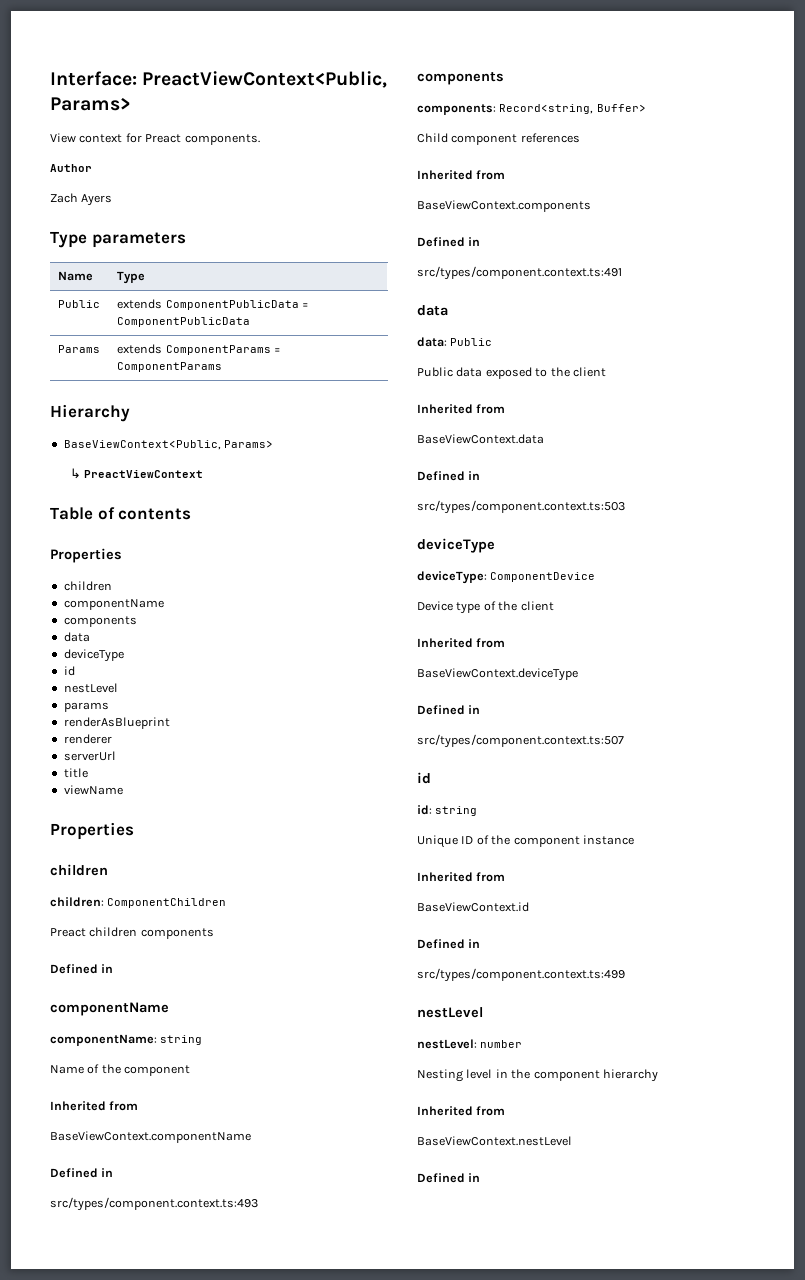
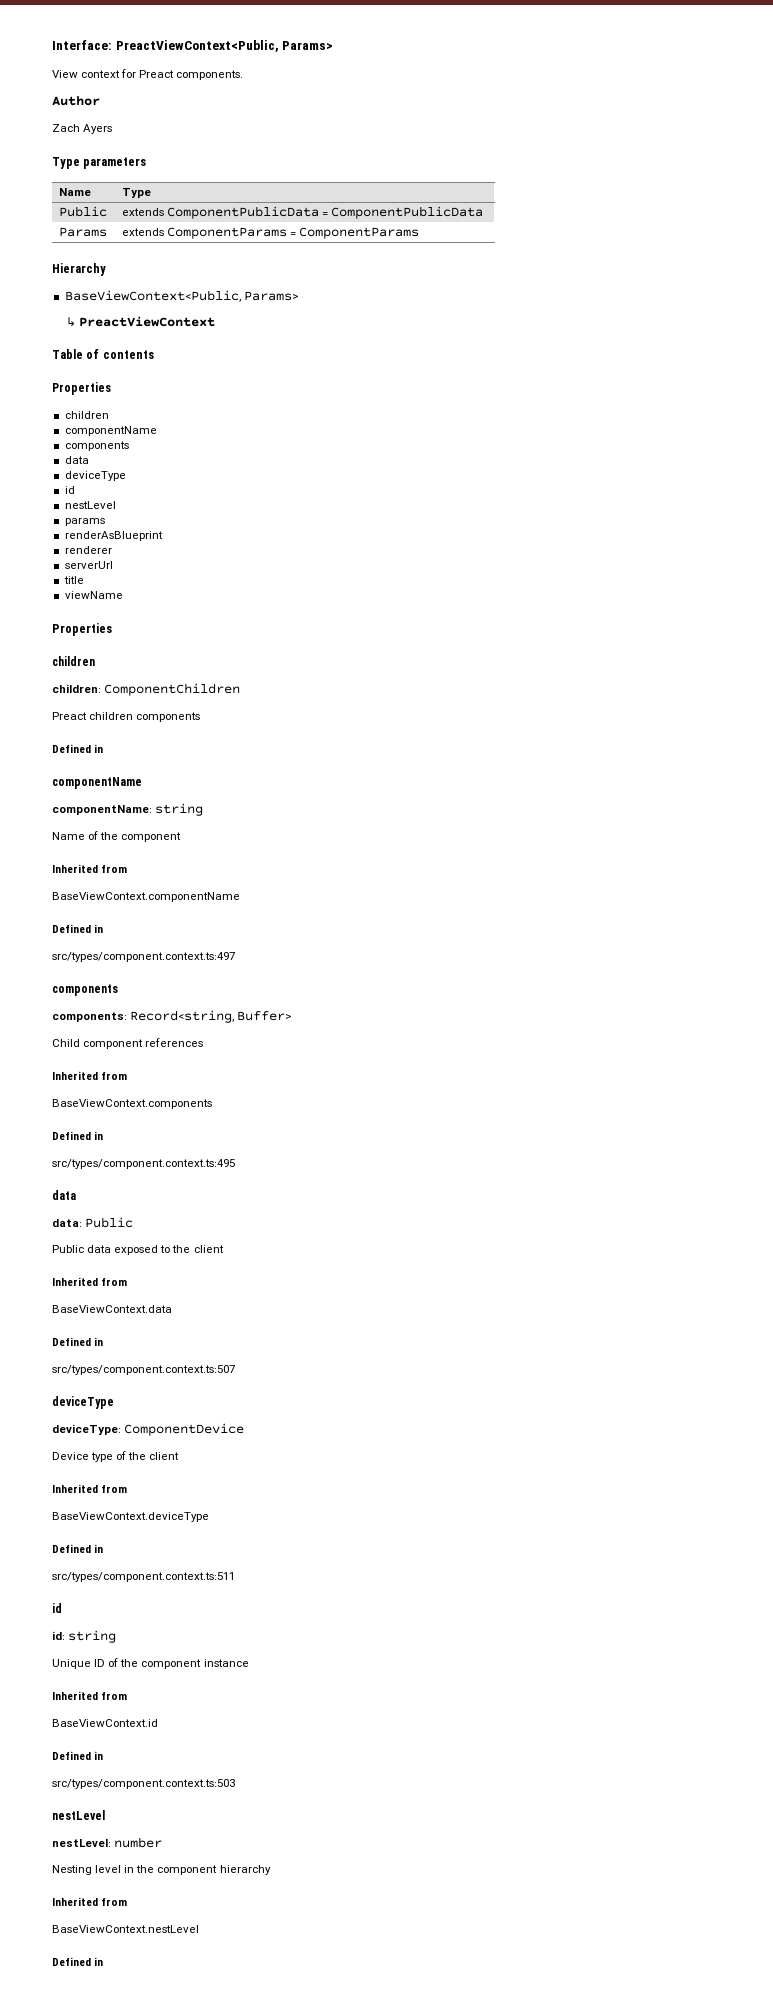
- src/types/component.context.ts:493
+ src/types/component.context.ts:497
- src/types/component.context.ts:491
+ src/types/component.context.ts:495
- src/types/component.context.ts:503
+ src/types/component.context.ts:507
- src/types/component.context.ts:507
+ src/types/component.context.ts:511
- src/types/component.context.ts:499
+ src/types/component.context.ts:503

